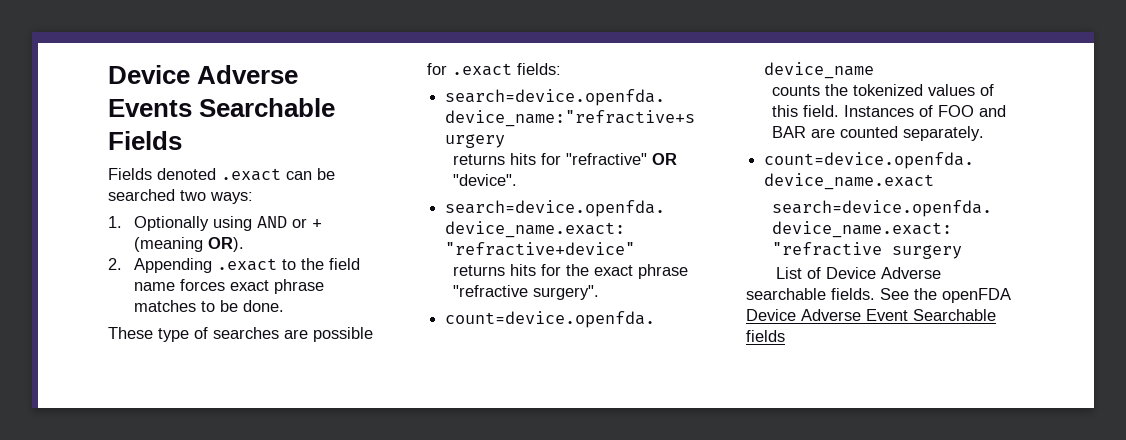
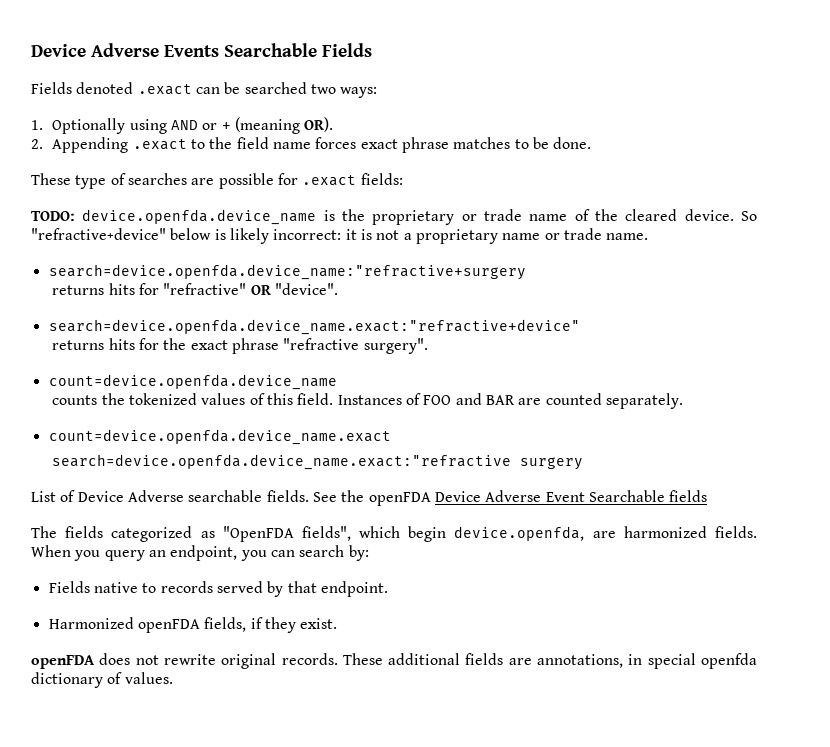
+ TODO: device.openfda.device_name is the proprietary or trade name of the cleared device. So "refractive+device" below is likely incorrect: it is not a proprietary name or trade name.
+ The fields categorized as "OpenFDA fields", which begin device.openfda, are harmonized fields. When you query an endpoint, you can search by:
+ Fields native to records served by that endpoint.
+ Harmonized openFDA fields, if they exist.
+ openFDA does not rewrite original records. These additional fields are annotations, in special openfda dictionary of values.

